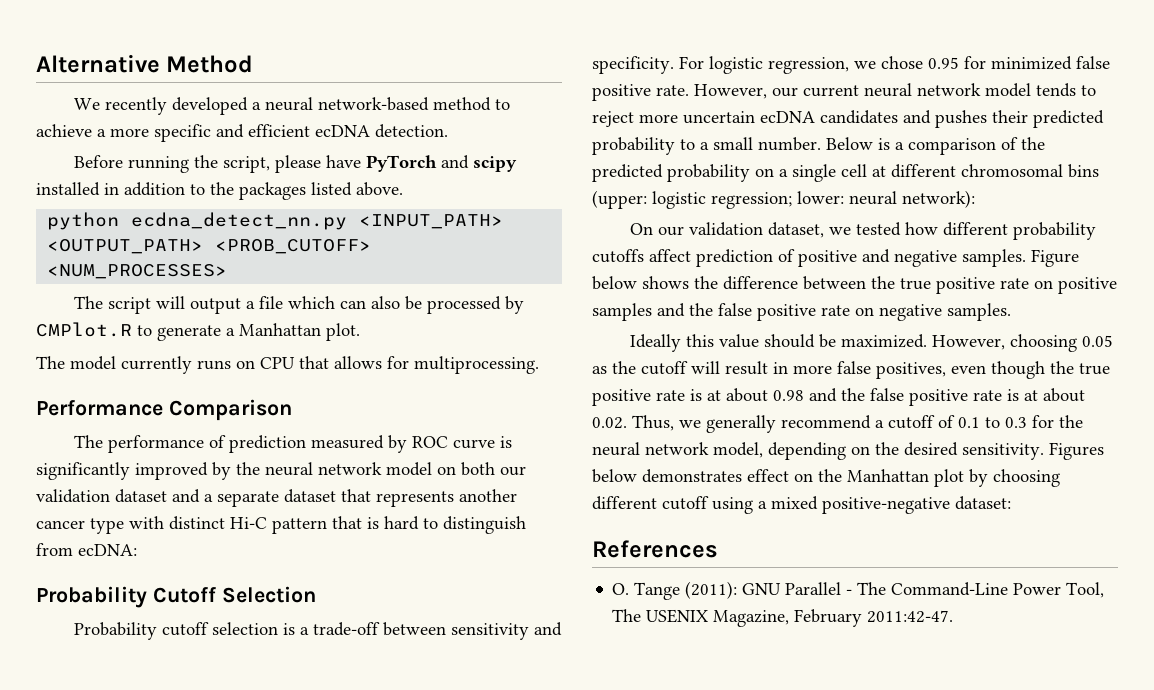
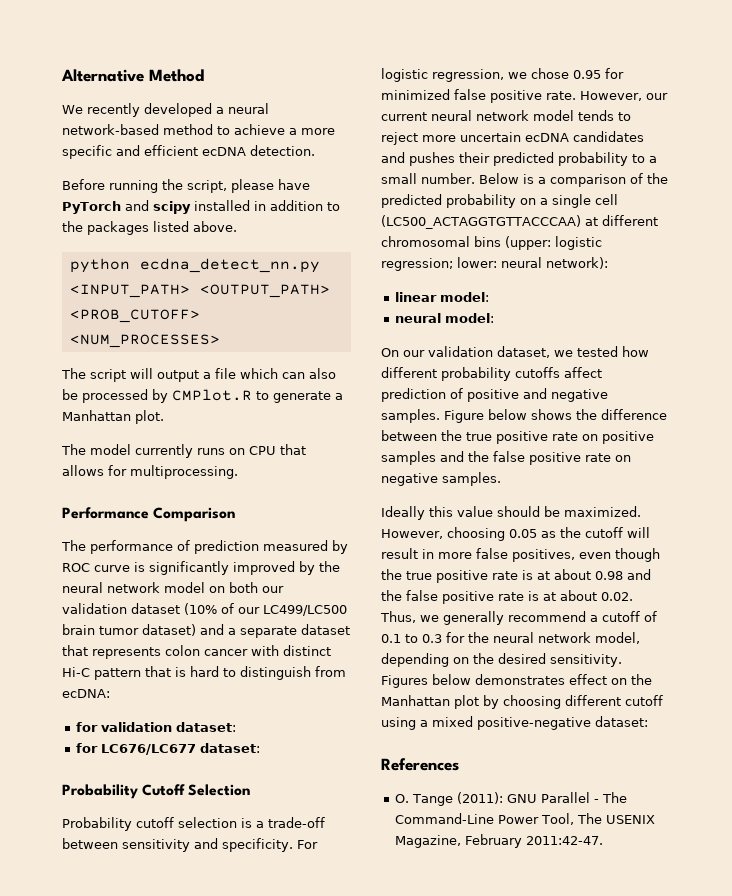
- The performance of prediction measured by ROC curve is significantly improved by the neural network model on both our validation dataset and a separate dataset that represents another cancer type with distinct Hi-C pattern that is hard to distinguish from ecDNA:
+ The performance of prediction measured by ROC curve is significantly improved by the neural network model on both our validation dataset (10% of our LC499/LC500 brain tumor dataset) and a separate dataset that represents colon cancer with distinct Hi-C pattern that is hard to distinguish from ecDNA:
+ for validation dataset:
+ for LC676/LC677 dataset:
- Below is a comparison of the predicted probability on a single cell at different chromosomal bins (upper: logistic regression; lower: neural network):
+ Below is a comparison of the predicted probability on a single cell (LC500_ACTAGGTGTTACCCAA) at different chromosomal bins (upper: logistic regression; lower: neural network):
+ linear model:
+ neural model:

